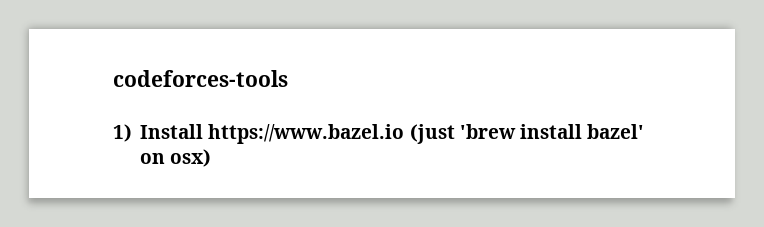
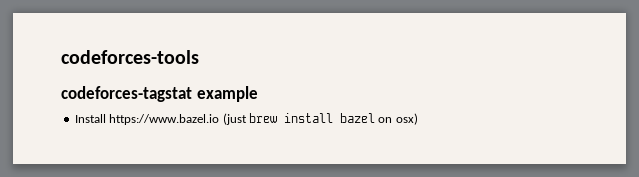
- 1) Install https://www.bazel.io (just 'brew install bazel' on osx)
+ codeforces-tagstat example
+ Install https://www.bazel.io (just brew install bazel on osx)

